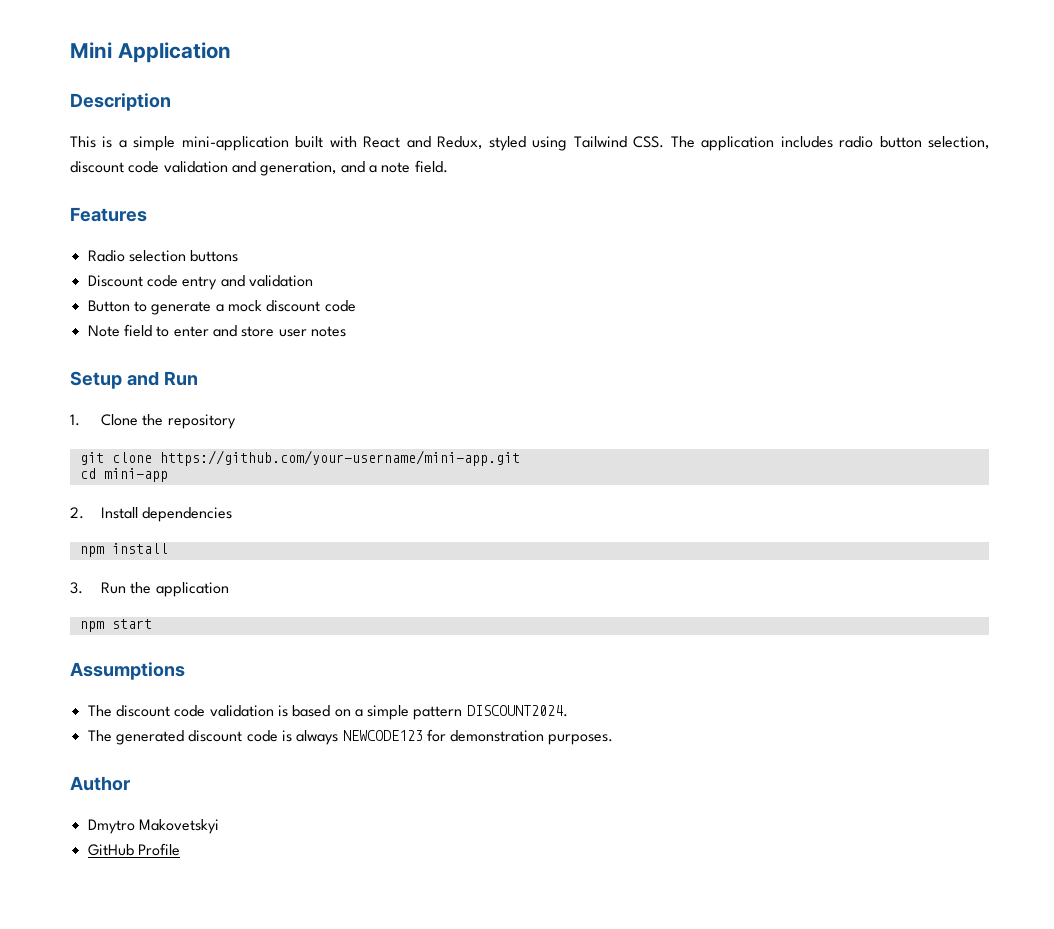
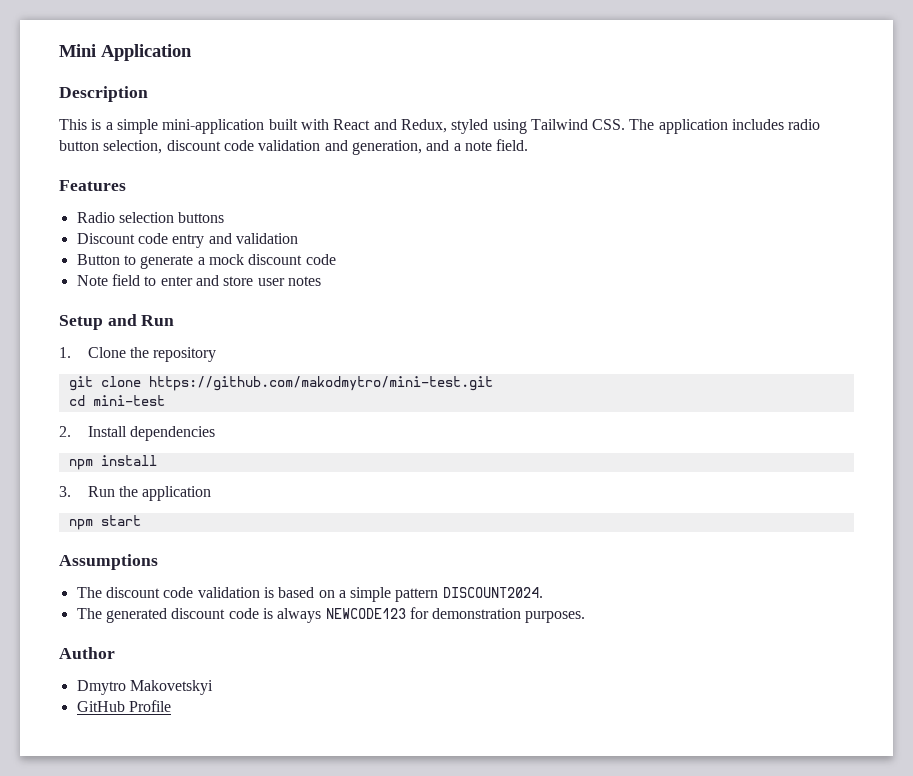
- git clone https://github.com/your-username/mini-app.git
+ git clone https://github.com/makodmytro/mini-test.git
- cd mini-app
+ cd mini-test

